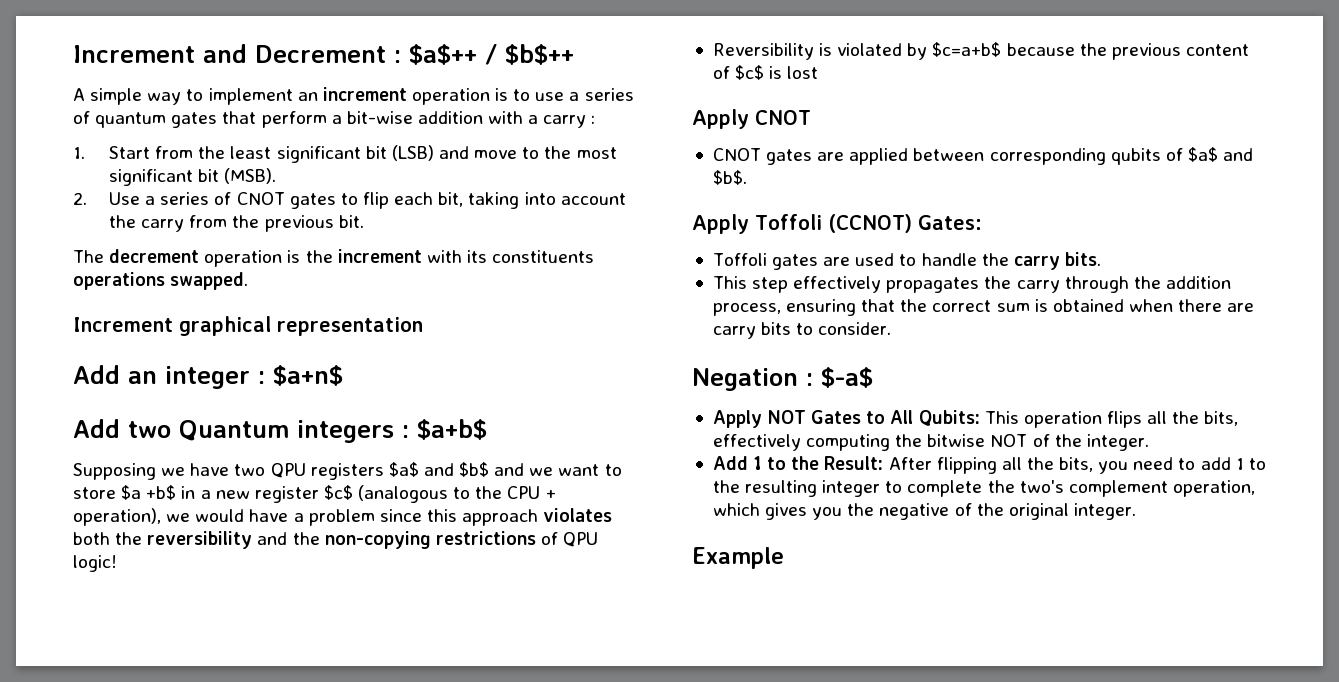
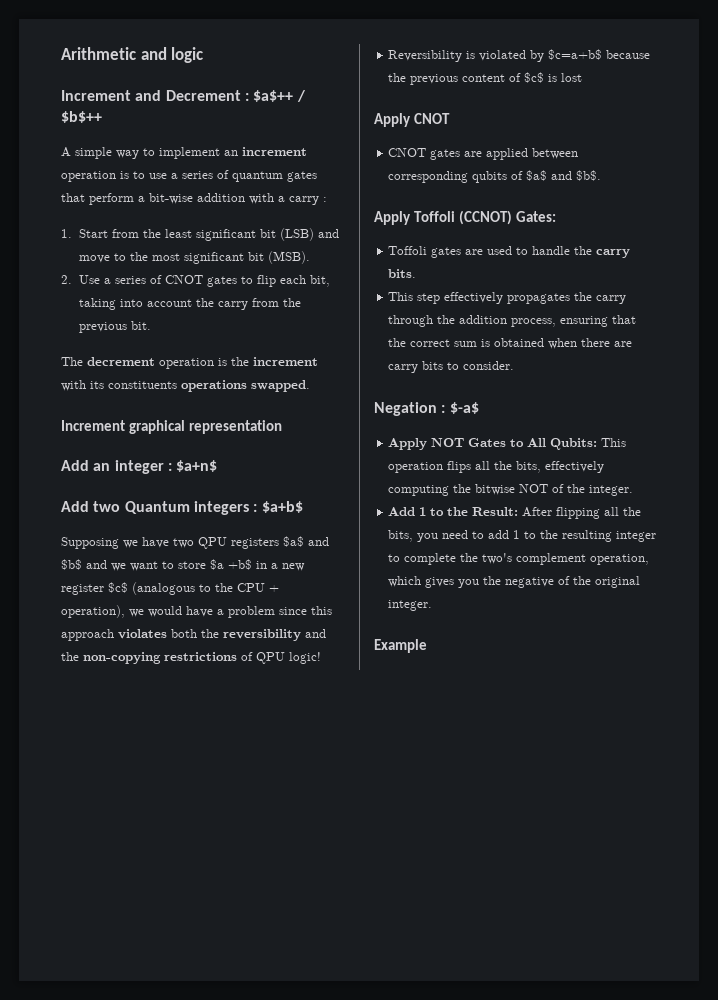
+ Arithmetic and logic

